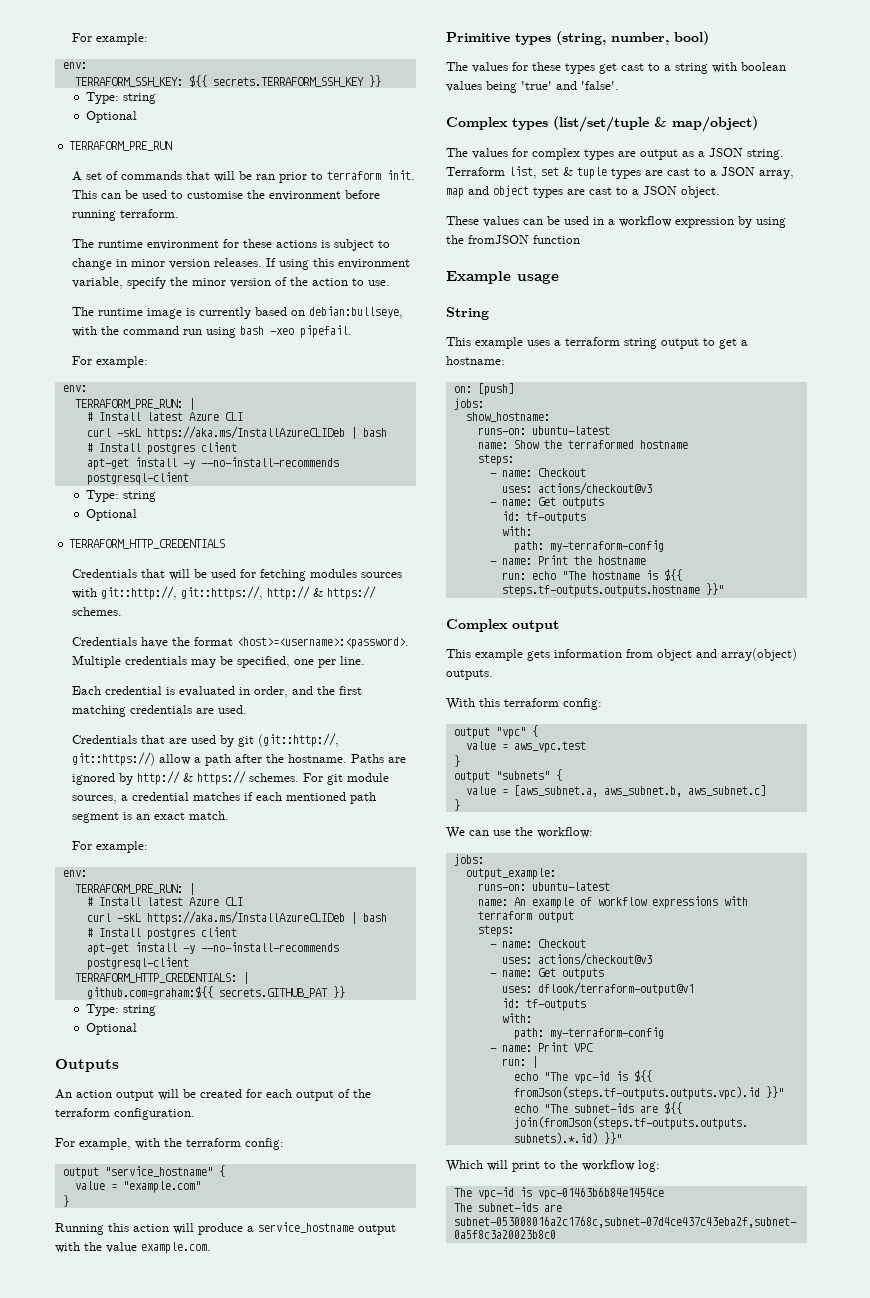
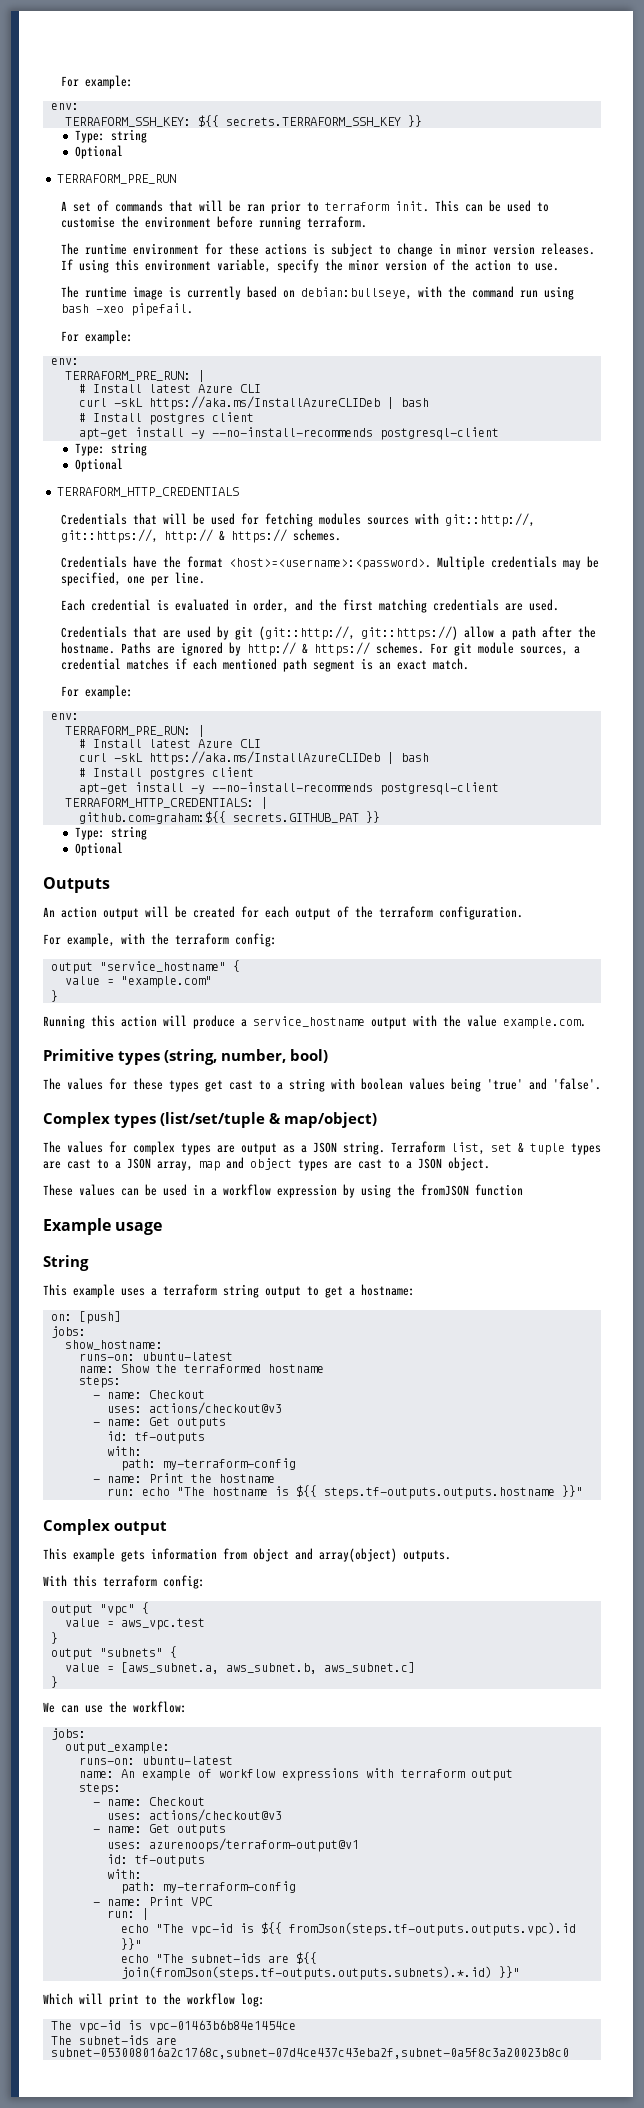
- uses: dflook/terraform-output@v1
+ uses: azurenoops/terraform-output@v1

